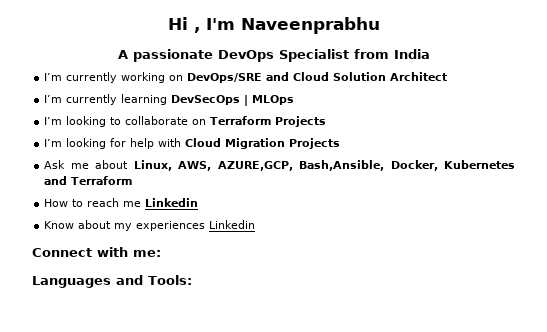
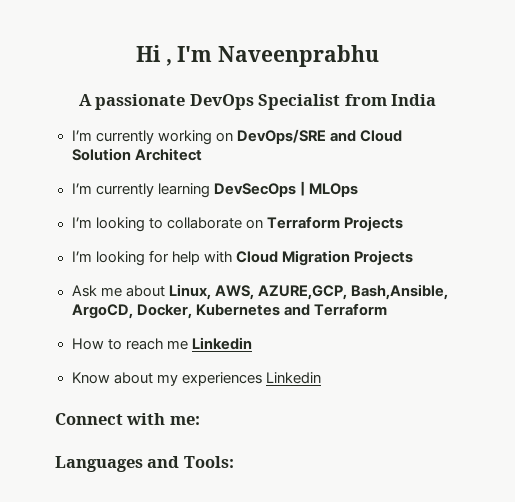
- Ask me about Linux, AWS, AZURE,GCP, Bash,Ansible, Docker, Kubernetes and Terraform
+ Ask me about Linux, AWS, AZURE,GCP, Bash,Ansible, ArgoCD, Docker, Kubernetes and Terraform

